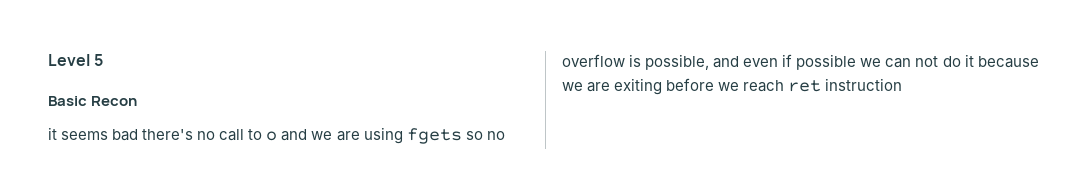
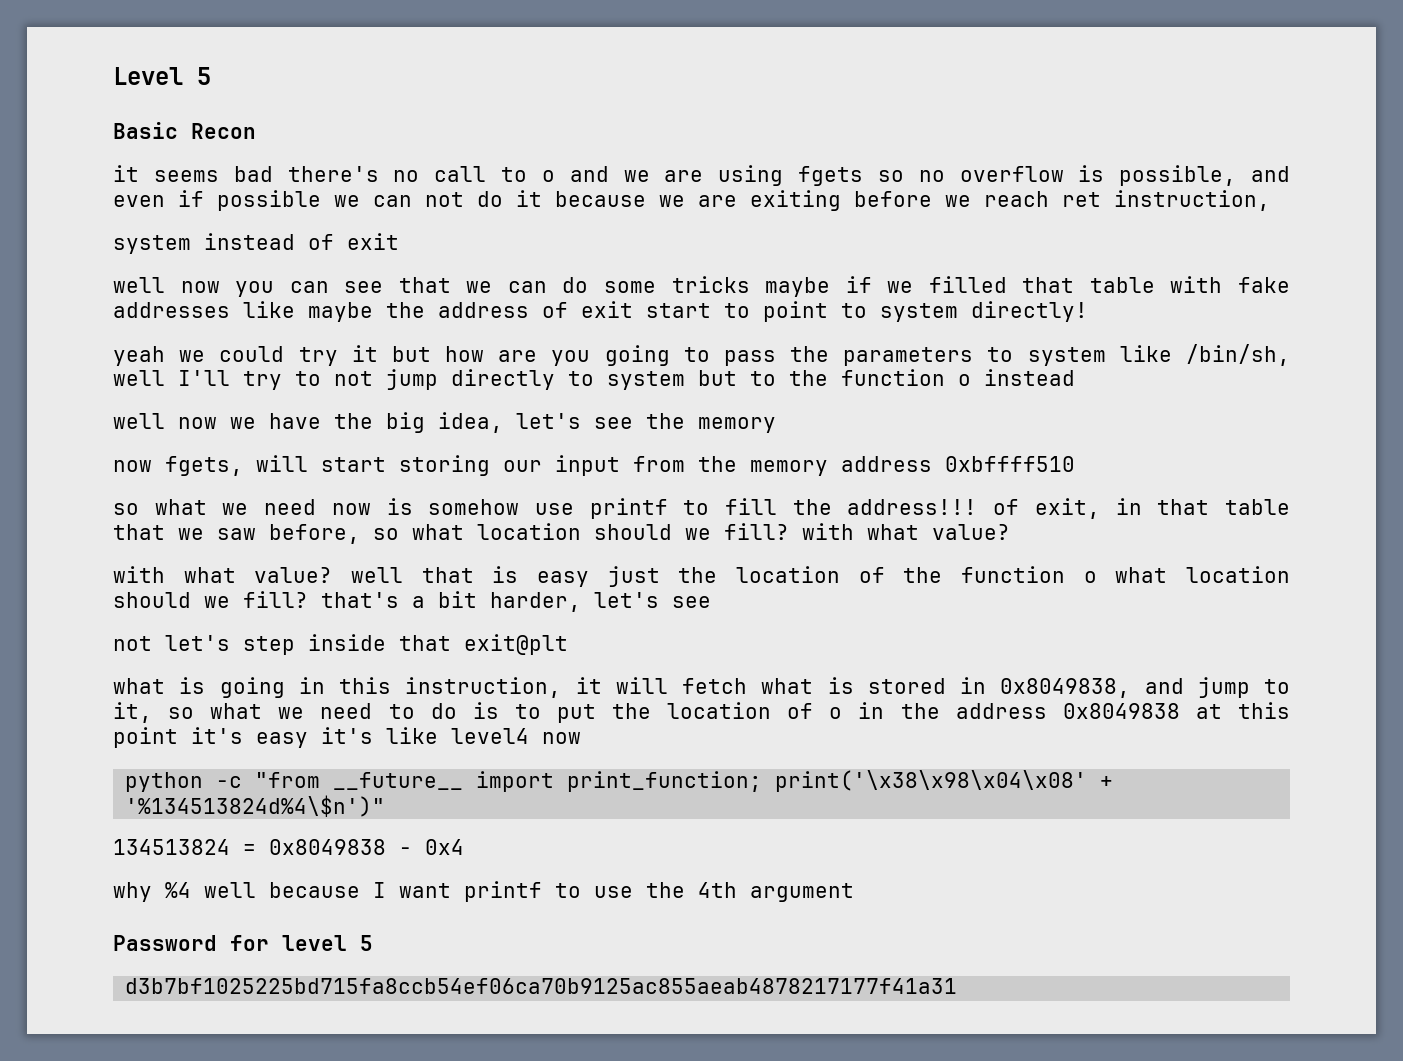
- it seems bad there's no call to o and we are using fgets so no overflow is possible, and even if possible we can not do it because we are exiting before we reach ret instruction
+ it seems bad there's no call to o and we are using fgets so no overflow is possible, and even if possible we can not do it because we are exiting before we reach ret instruction,
+ system instead of exit
+ well now you can see that we can do some tricks maybe if we filled that table with fake addresses like maybe the address of exit start to point to system directly!
+ yeah we could try it but how are you going to pass the parameters to system like /bin/sh, well I'll try to not jump directly to system but to the function o instead
+ well now we have the big idea, let's see the memory
+ now fgets, will start storing our input from the memory address 0xbffff510
+ so what we need now is somehow use printf to fill the address!!! of exit, in that table that we saw before, so what location should we fill? with what value?
+ with what value? well that is easy just the location of the function o what location should we fill? that's a bit harder, let's see
+ not let's step inside that exit@plt
+ what is going in this instruction, it will fetch what is stored in 0x8049838, and jump to it, so what we need to do is to put the location of o in the address 0x8049838 at this point it's easy it's like level4 now
+ python -c "from __future__ import print_function; print('\x38\x98\x04\x08' + '%134513824d%4\$n')"
+ 134513824 = 0x8049838 - 0x4
+ why %4 well because I want printf to use the 4th argument
+ Password for level 5
+ d3b7bf1025225bd715fa8ccb54ef06ca70b9125ac855aeab4878217177f41a31

